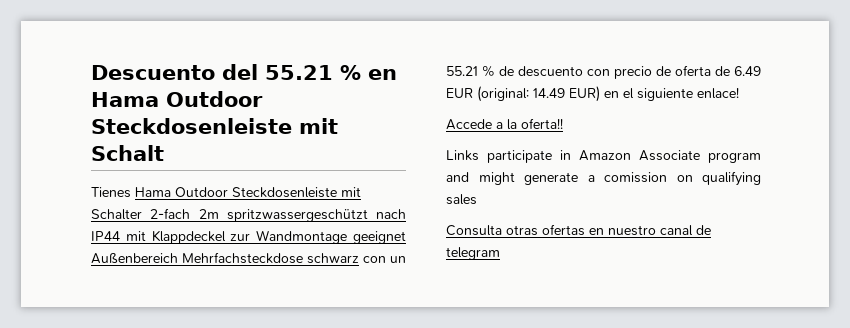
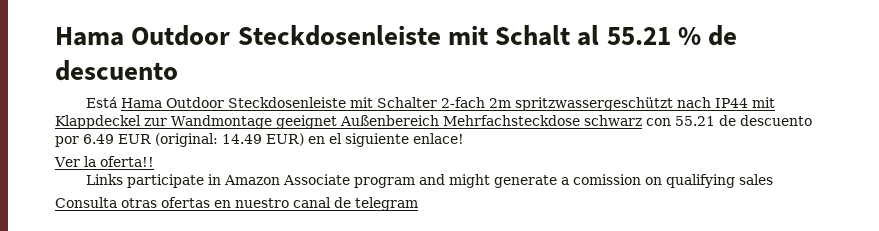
- Descuento del 55.21 % en Hama Outdoor Steckdosenleiste mit Schalt
- Tienes Hama Outdoor Steckdosenleiste mit Schalter 2-fach 2m spritzwassergeschützt nach IP44 mit Klappdeckel zur Wandmontage geeignet Außenbereich Mehrfachsteckdose schwarz con un 55.21 % de descuento con precio de oferta de 6.49 EUR (original: 14.49 EUR) en el siguiente enlace!
+ Hama Outdoor Steckdosenleiste mit Schalt al 55.21 % de descuento
+ Está Hama Outdoor Steckdosenleiste mit Schalter 2-fach 2m spritzwassergeschützt nach IP44 mit Klappdeckel zur Wandmontage geeignet Außenbereich Mehrfachsteckdose schwarz con 55.21 de descuento por 6.49 EUR (original: 14.49 EUR) en el siguiente enlace!
- Accede a la oferta!!
+ Ver la oferta!!

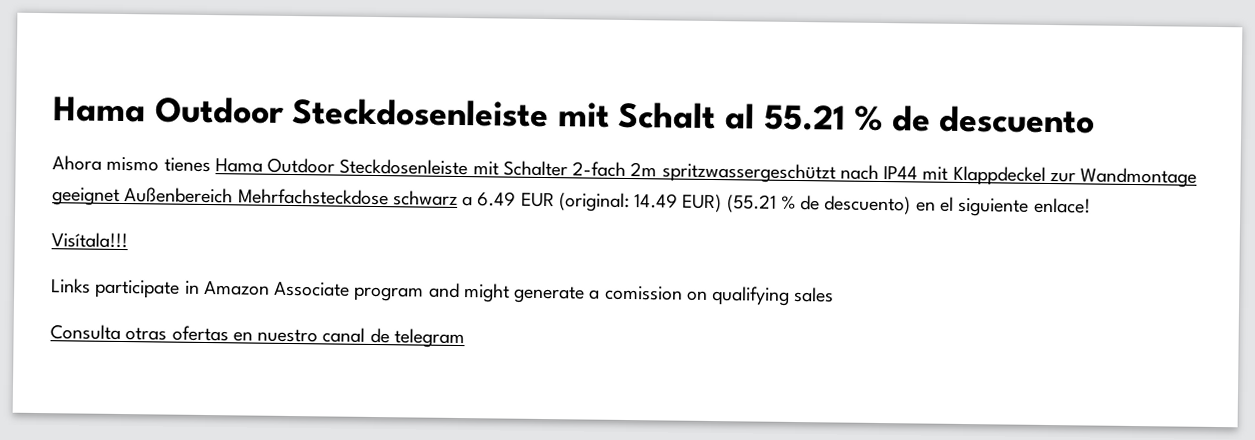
- Está Hama Outdoor Steckdosenleiste mit Schalter 2-fach 2m spritzwassergeschützt nach IP44 mit Klappdeckel zur Wandmontage geeignet Außenbereich Mehrfachsteckdose schwarz con 55.21 de descuento por 6.49 EUR (original: 14.49 EUR) en el siguiente enlace!
+ Ahora mismo tienes Hama Outdoor Steckdosenleiste mit Schalter 2-fach 2m spritzwassergeschützt nach IP44 mit Klappdeckel zur Wandmontage geeignet Außenbereich Mehrfachsteckdose schwarz a 6.49 EUR (original: 14.49 EUR) (55.21 % de descuento) en el siguiente enlace!
- Ver la oferta!!
+ Visítala!!!

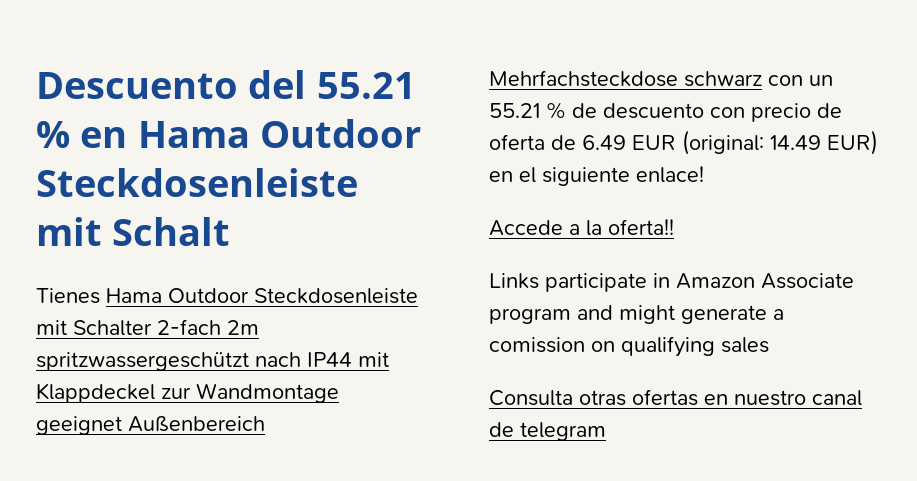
- Hama Outdoor Steckdosenleiste mit Schalt al 55.21 % de descuento
- Ahora mismo tienes Hama Outdoor Steckdosenleiste mit Schalter 2-fach 2m spritzwassergeschützt nach IP44 mit Klappdeckel zur Wandmontage geeignet Außenbereich Mehrfachsteckdose schwarz a 6.49 EUR (original: 14.49 EUR) (55.21 % de descuento) en el siguiente enlace!
+ Descuento del 55.21 % en Hama Outdoor Steckdosenleiste mit Schalt
+ Tienes Hama Outdoor Steckdosenleiste mit Schalter 2-fach 2m spritzwassergeschützt nach IP44 mit Klappdeckel zur Wandmontage geeignet Außenbereich Mehrfachsteckdose schwarz con un 55.21 % de descuento con precio de oferta de 6.49 EUR (original: 14.49 EUR) en el siguiente enlace!
- Visítala!!!
+ Accede a la oferta!!

